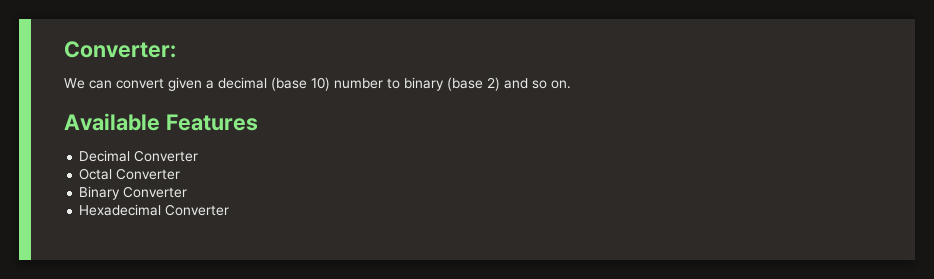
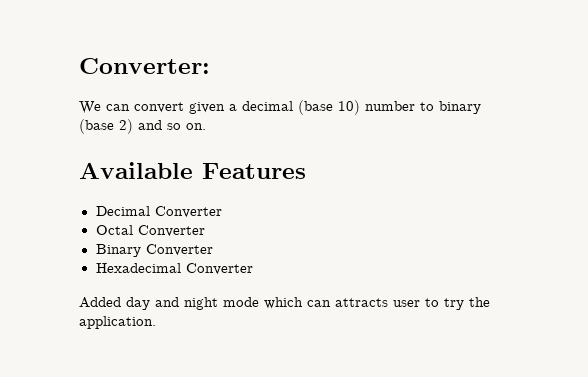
+ Added day and night mode which can attracts user to try the application.

